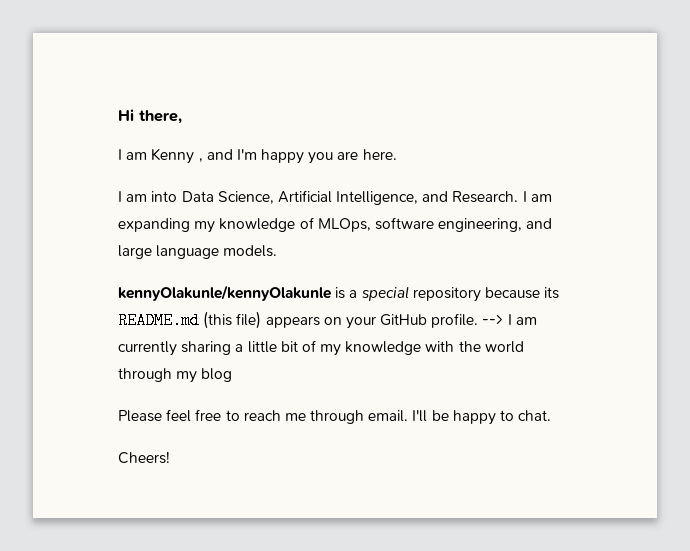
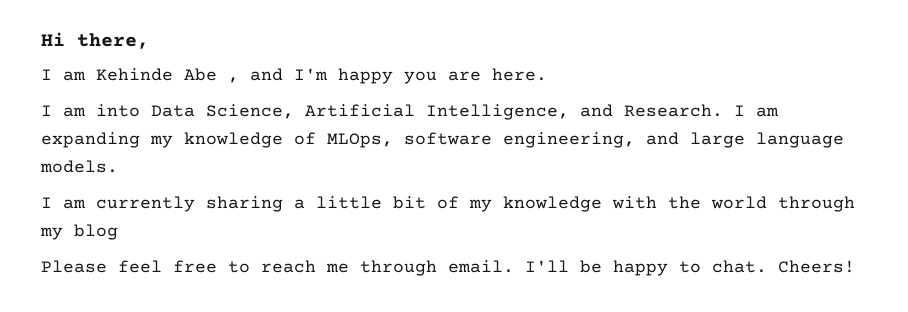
- I am Kenny , and I'm happy you are here.
+ I am Kehinde Abe , and I'm happy you are here.
- kennyOlakunle/kennyOlakunle is a special repository because its README.md (this file) appears on your GitHub profile. --> I am currently sharing a little bit of my knowledge with the world through my blog
+ I am currently sharing a little bit of my knowledge with the world through my blog
- I'll be happy to chat.
- Cheers!
+ I'll be happy to chat. Cheers!

